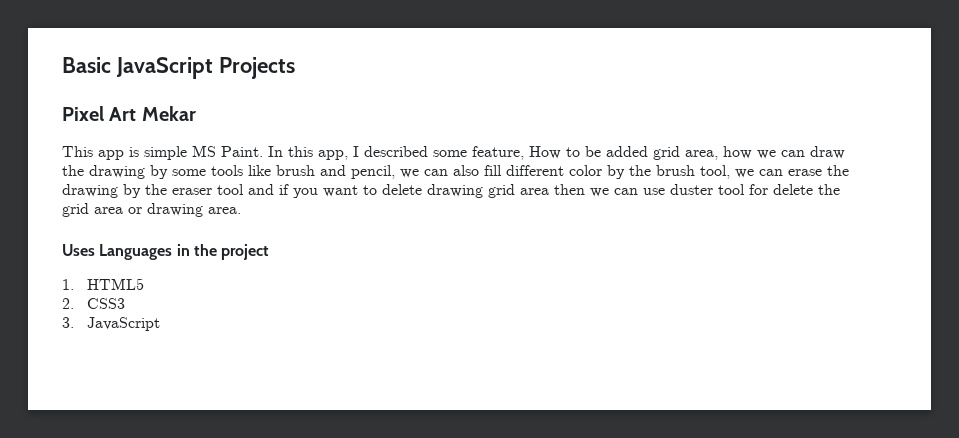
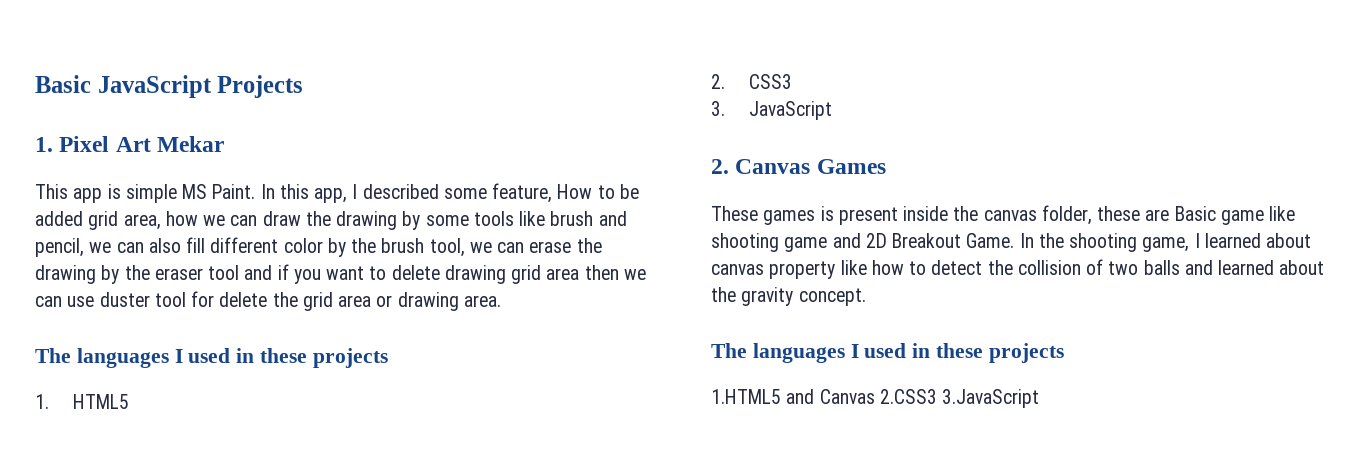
- Pixel Art Mekar
+ 1. Pixel Art Mekar
  In this app, I described some feature, How to be added grid area, how we can draw the drawing by some tools like brush and pencil, we can also fill different color by the brush tool, we can erase the drawing by the eraser tool and if you want to delete drawing grid area then we can use duster tool for delete the grid area or drawing area.
- Uses Languages in the project
+ The languages I used in these projects
+ 2. Canvas Games
+ These games is present inside the canvas folder, these are Basic game like shooting game and 2D Breakout Game. In the shooting game, I learned about canvas property like how to detect the collision of two balls and learned about the gravity concept.
+ The languages I used in these projects
+ 1.HTML5 and Canvas 2.CSS3 3.JavaScript

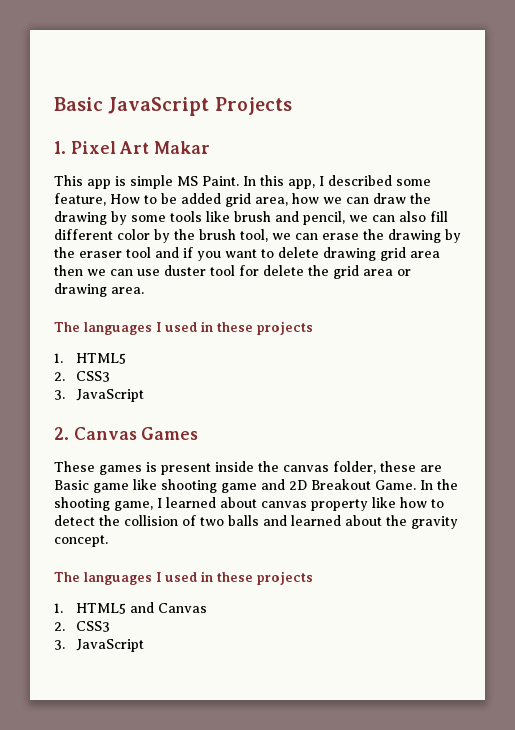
- 1. Pixel Art Mekar
+ 1. Pixel Art Makar
- 1.HTML5 and Canvas 2.CSS3 3.JavaScript
+ 1. HTML5 and Canvas
+ 2. CSS3
+ 3. JavaScript

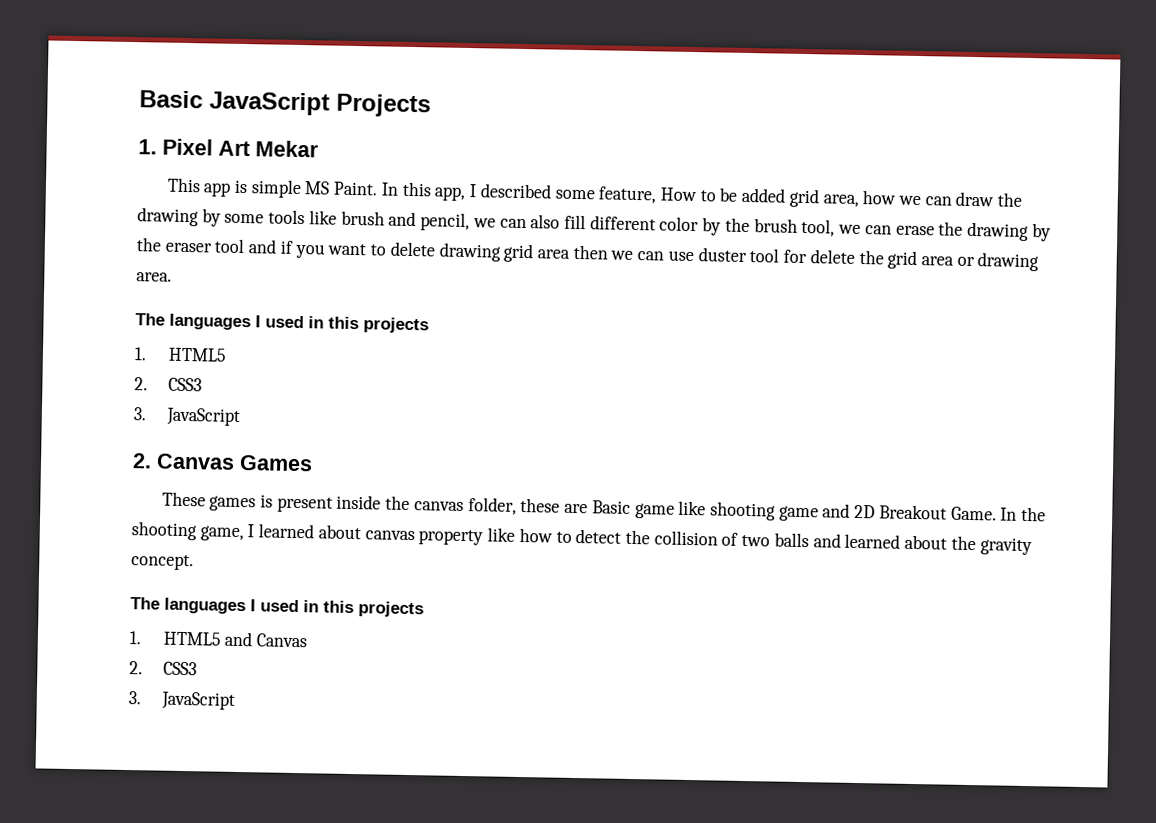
- 1. Pixel Art Makar
+ 1. Pixel Art Mekar
  In this app, I described some feature, How to be added grid area, how we can draw the drawing by some tools like brush and pencil, we can also fill different color by the brush tool, we can erase the drawing by the eraser tool and if you want to delete drawing grid area then we can use duster tool for delete the grid area or drawing area.
- The languages I used in these projects
+ The languages I used in this projects
  In the shooting game, I learned about canvas property like how to detect the collision of two balls and learned about the gravity concept.
- The languages I used in these projects
+ The languages I used in this projects

